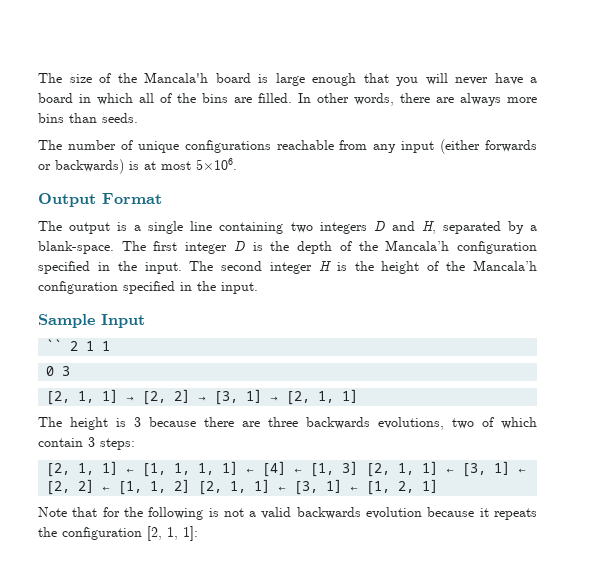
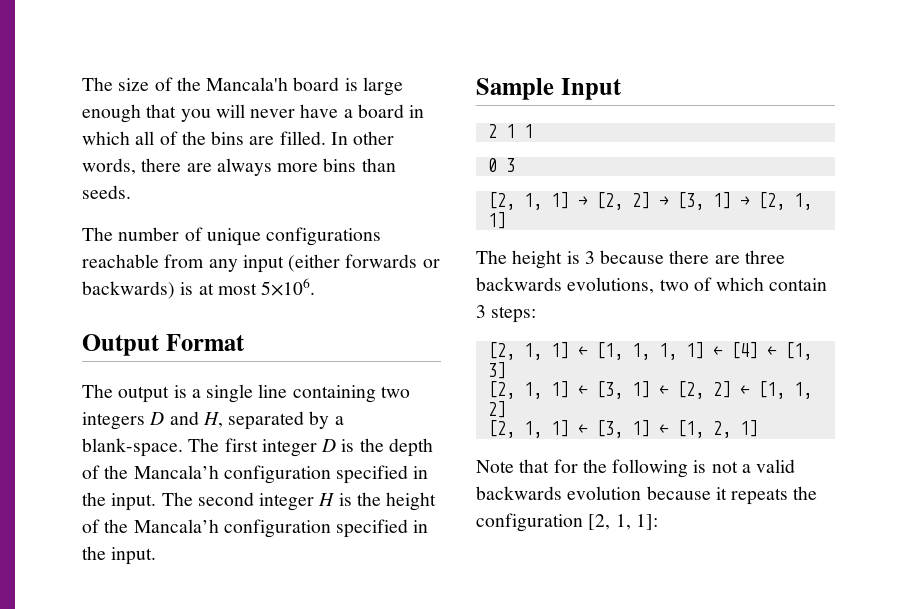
- `` 2 1 1
+ 2 1 1
- [2, 1, 1] ← [1, 1, 1, 1] ← [4] ← [1, 3] [2, 1, 1] ← [3, 1] ← [2, 2] ← [1, 1, 2] [2, 1, 1] ← [3, 1] ← [1, 2, 1]
+ [2, 1, 1] ← [1, 1, 1, 1] ← [4] ← [1, 3]
+ [2, 1, 1] ← [3, 1] ← [2, 2] ← [1, 1, 2]
+ [2, 1, 1] ← [3, 1] ← [1, 2, 1]

